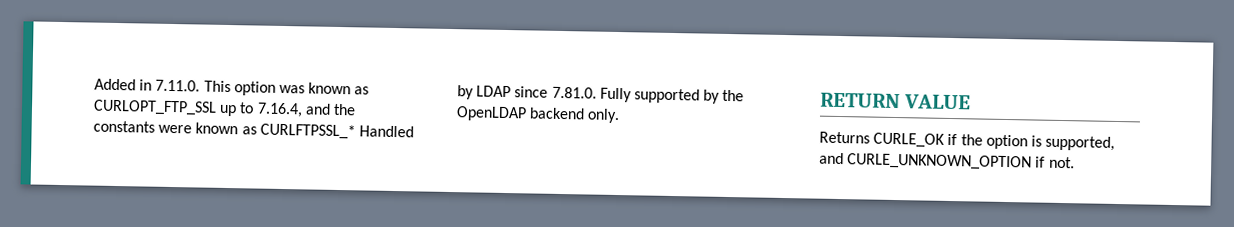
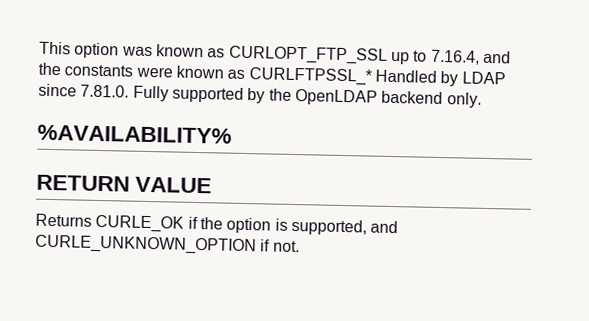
- Added in 7.11.0. This option was known as CURLOPT_FTP_SSL up to 7.16.4, and the constants were known as CURLFTPSSL_* Handled by LDAP since 7.81.0. Fully supported by the OpenLDAP backend only.
+ This option was known as CURLOPT_FTP_SSL up to 7.16.4, and the constants were known as CURLFTPSSL_* Handled by LDAP since 7.81.0. Fully supported by the OpenLDAP backend only.
+ %AVAILABILITY%

